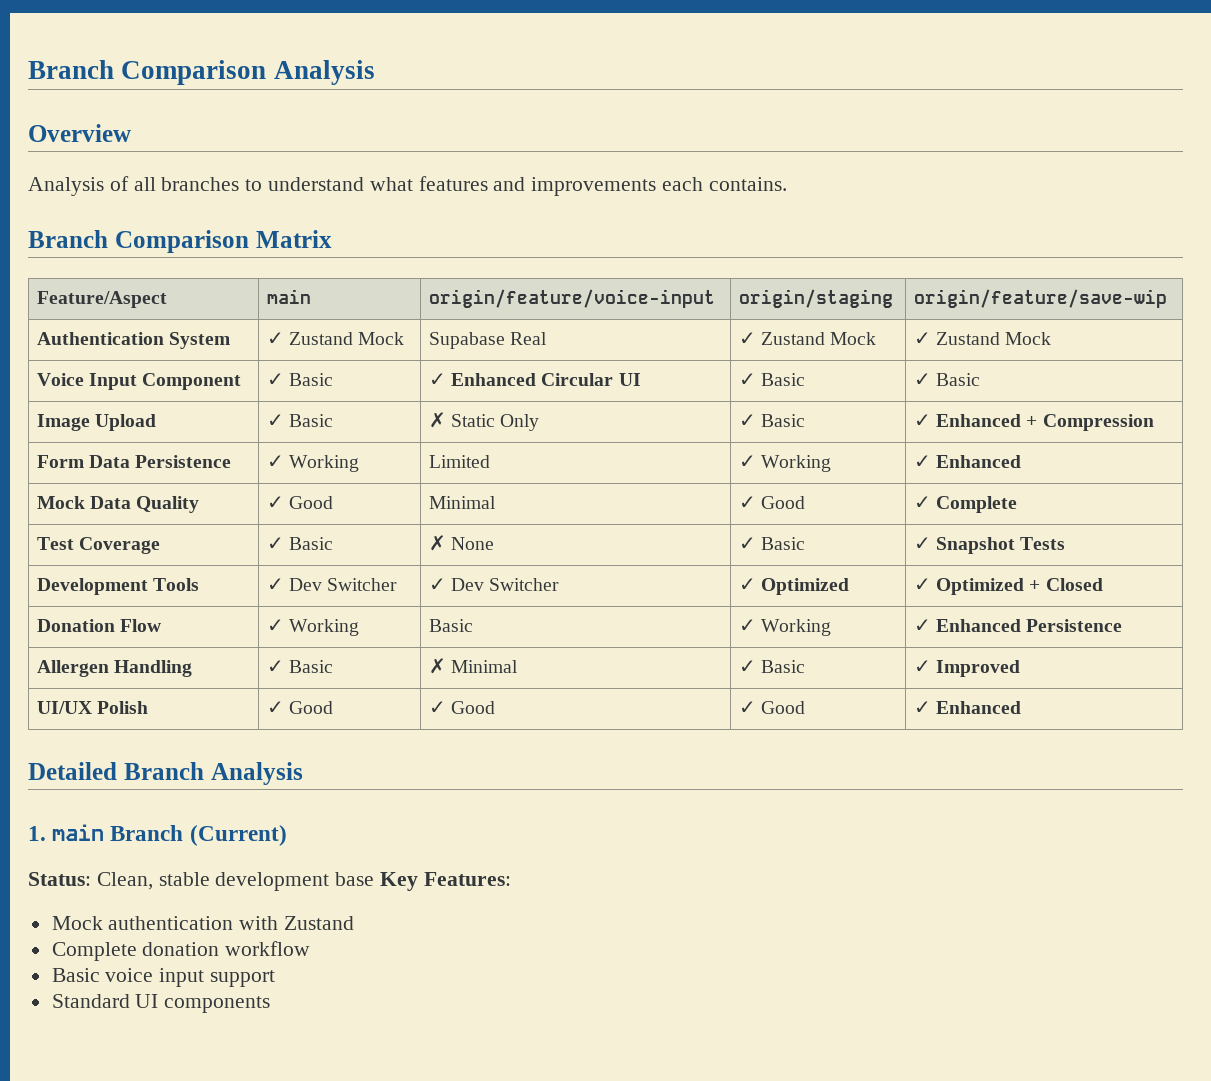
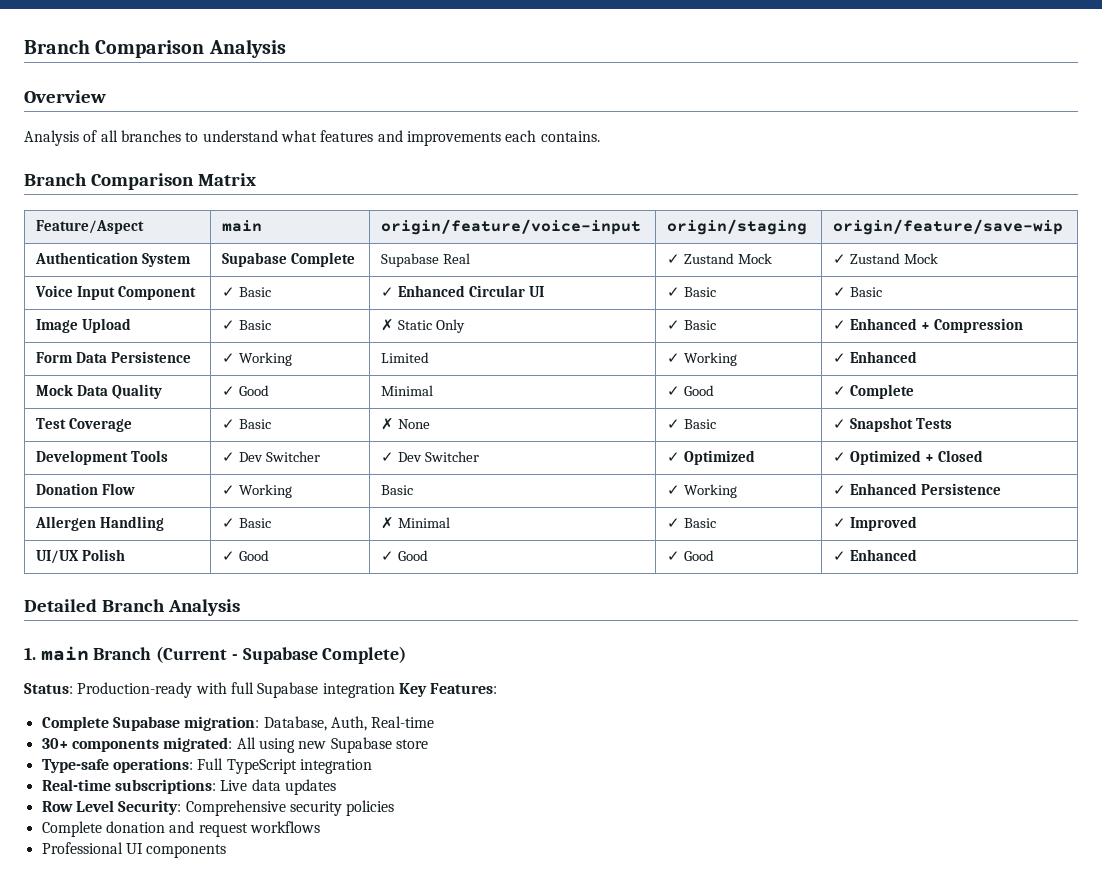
- Authentication System | ✓ Zustand Mock | Supabase Real | ✓ Zustand Mock | ✓ Zustand Mock
+ Authentication System | Supabase Complete | Supabase Real | ✓ Zustand Mock | ✓ Zustand Mock
- 1. main Branch (Current)
- Status: Clean, stable development base Key Features:
- Mock authentication with Zustand
- Complete donation workflow
- Basic voice input support
- Standard UI components
+ 1. main Branch (Current - Supabase Complete)
+ Status: Production-ready with full Supabase integration Key Features:
+ Complete Supabase migration: Database, Auth, Real-time
+ 30+ components migrated: All using new Supabase store
+ Type-safe operations: Full TypeScript integration
+ Real-time subscriptions: Live data updates
+ Row Level Security: Comprehensive security policies
+ Complete donation and request workflows
+ Professional UI components

